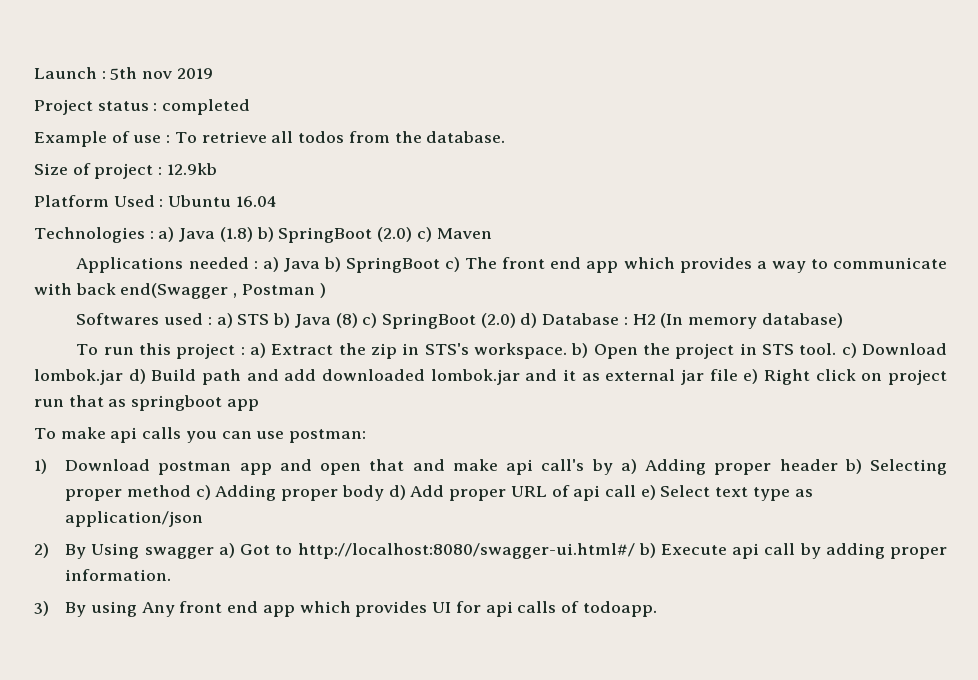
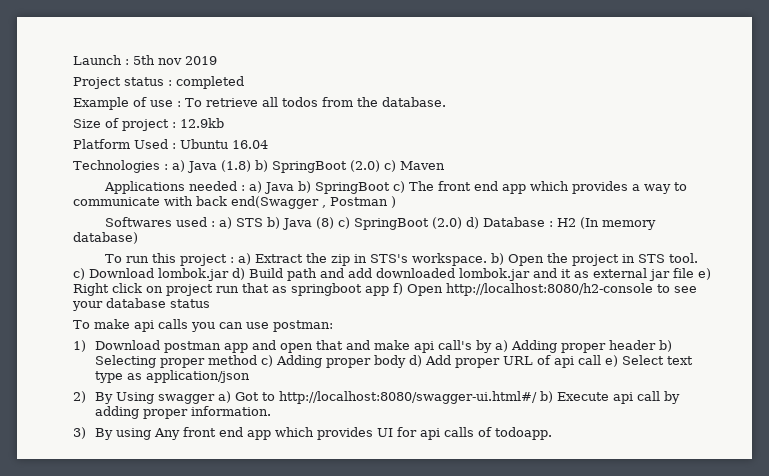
- To run this project : a) Extract the zip in STS's workspace. b) Open the project in STS tool. c) Download lombok.jar d) Build path and add downloaded lombok.jar and it as external jar file e) Right click on project run that as springboot app
+ To run this project : a) Extract the zip in STS's workspace. b) Open the project in STS tool. c) Download lombok.jar d) Build path and add downloaded lombok.jar and it as external jar file e) Right click on project run that as springboot app f) Open http://localhost:8080/h2-console to see your database status

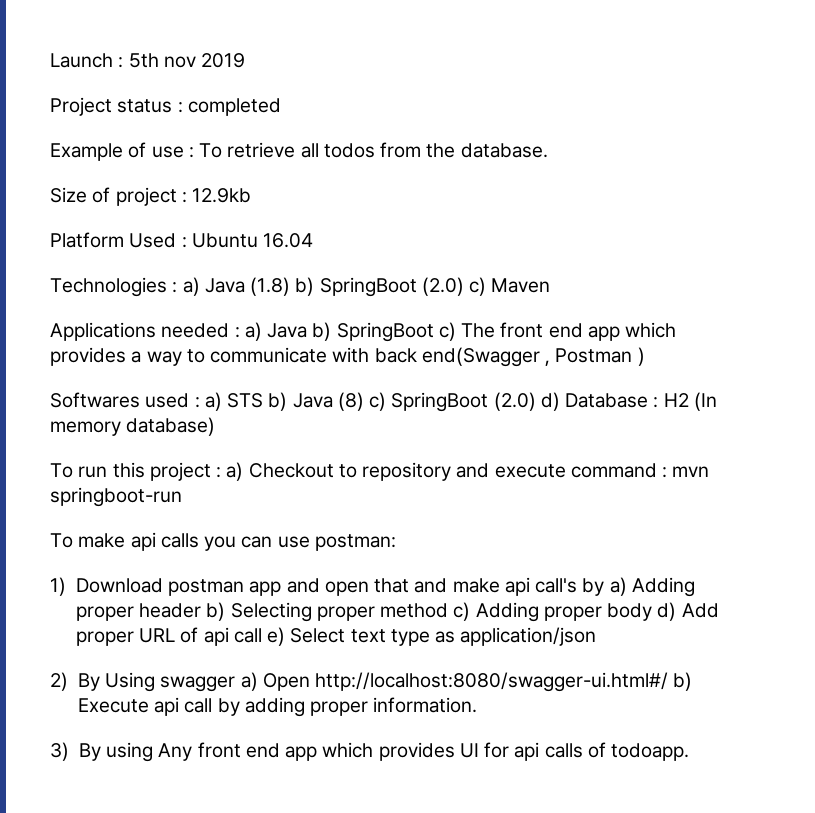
- To run this project : a) Extract the zip in STS's workspace. b) Open the project in STS tool. c) Download lombok.jar d) Build path and add downloaded lombok.jar and it as external jar file e) Right click on project run that as springboot app f) Open http://localhost:8080/h2-console to see your database status
+ To run this project : a) Checkout to repository and execute command : mvn springboot-run
- 2) By Using swagger a) Got to http://localhost:8080/swagger-ui.html#/ b) Execute api call by adding proper information.
+ 2) By Using swagger a) Open http://localhost:8080/swagger-ui.html#/ b) Execute api call by adding proper information.

